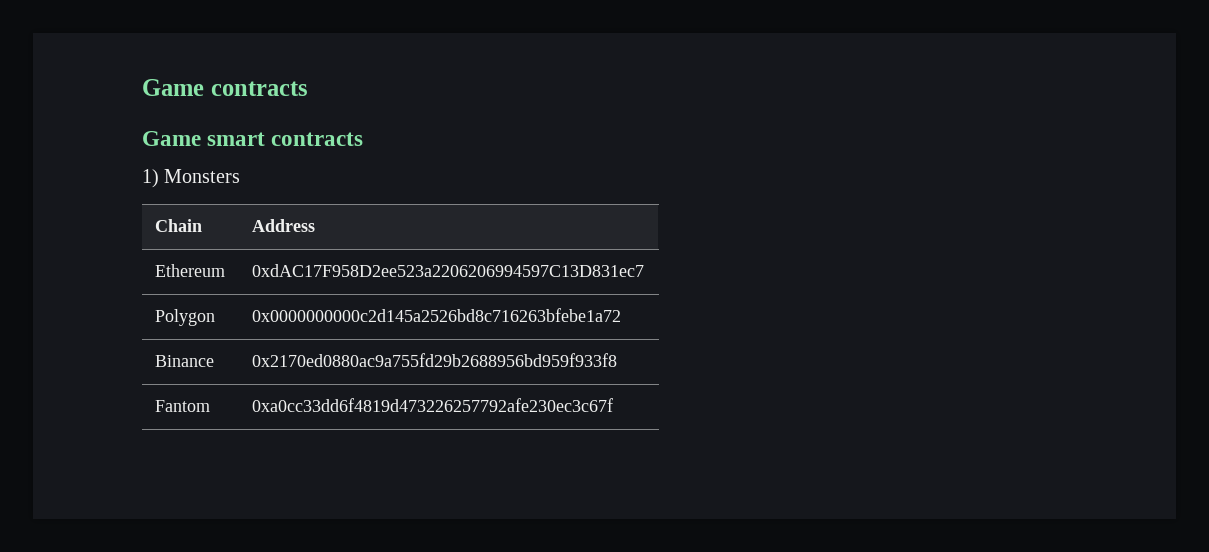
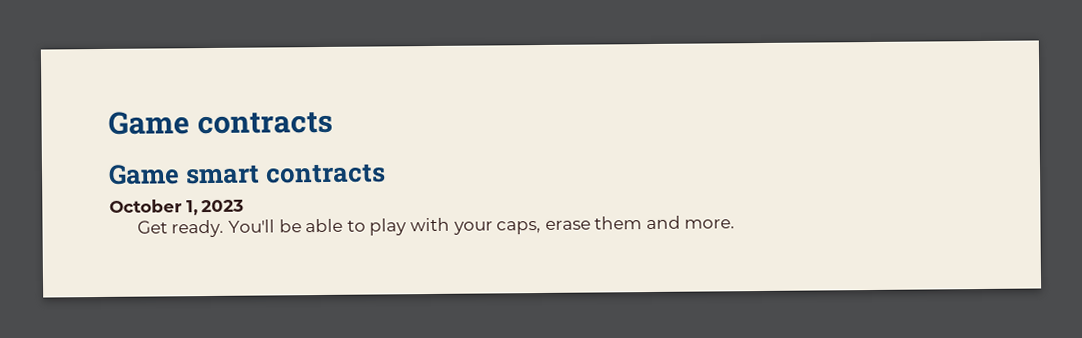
- 1) Monsters
- Chain | Address
- Ethereum | 0xdAC17F958D2ee523a2206206994597C13D831ec7
- Polygon | 0x0000000000c2d145a2526bd8c716263bfebe1a72
- Binance | 0x2170ed0880ac9a755fd29b2688956bd959f933f8
- Fantom | 0xa0cc33dd6f4819d473226257792afe230ec3c67f
+ October 1, 2023
+ Get ready. You'll be able to play with your caps, erase them and more.

